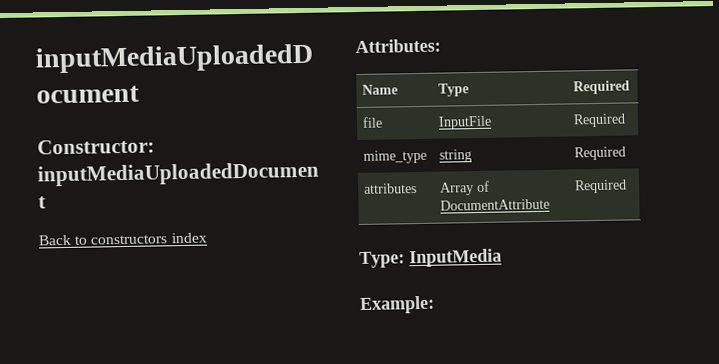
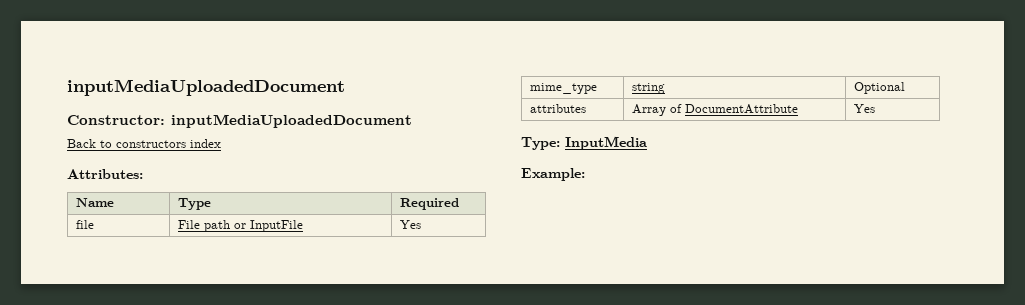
- file | InputFile | Required
+ file | File path or InputFile | Yes
- mime_type | string | Required
+ mime_type | string | Optional
- attributes | Array of DocumentAttribute | Required
+ attributes | Array of DocumentAttribute | Yes

